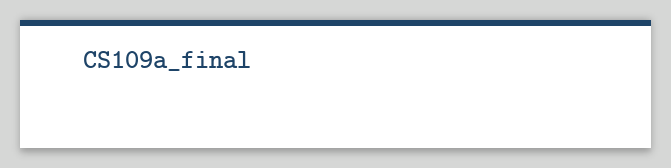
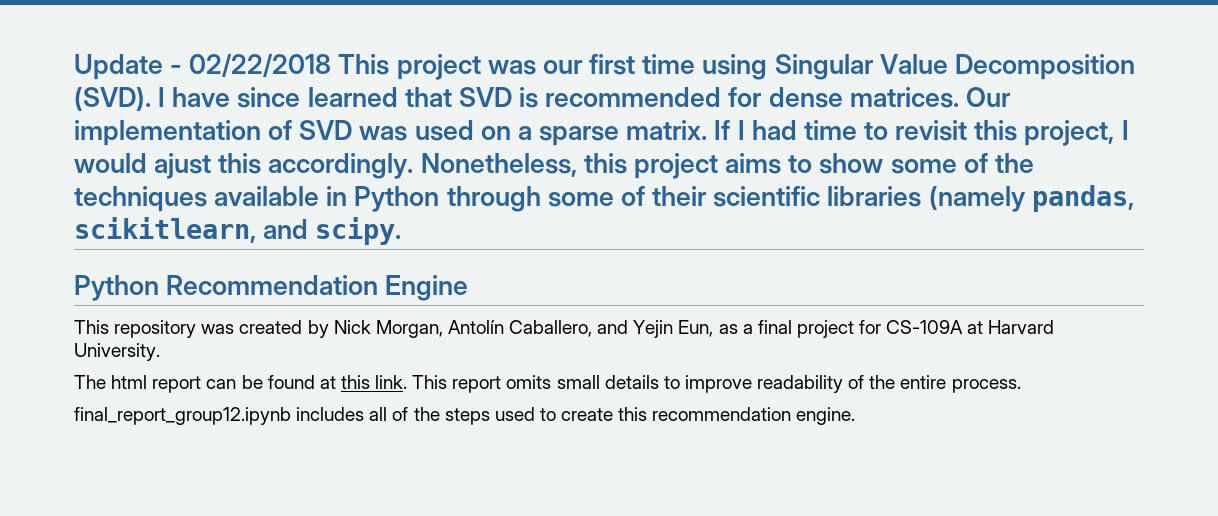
- CS109a_final
+ Update - 02/22/2018 This project was our first time using Singular Value Decomposition (SVD). I have since learned that SVD is recommended for dense matrices. Our implementation of SVD was used on a sparse matrix. If I had time to revisit this project, I would ajust this accordingly. Nonetheless, this project aims to show some of the techniques available in Python through some of their scientific libraries (namely pandas, scikitlearn, and scipy.
+ Python Recommendation Engine
+ This repository was created by Nick Morgan, Antolín Caballero, and Yejin Eun, as a final project for CS-109A at Harvard University.
+ The html report can be found at this link. This report omits small details to improve readability of the entire process.
+ final_report_group12.ipynb includes all of the steps used to create this recommendation engine.

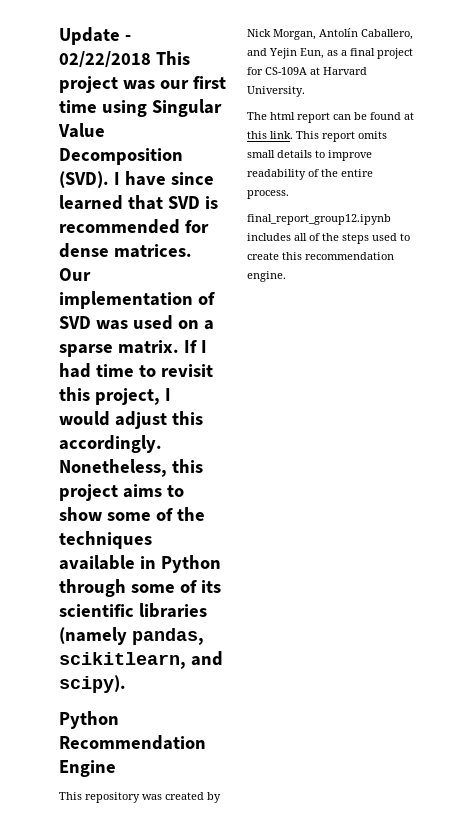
- If I had time to revisit this project, I would ajust this accordingly.
+ If I had time to revisit this project, I would adjust this accordingly.
- Nonetheless, this project aims to show some of the techniques available in Python through some of their scientific libraries (namely pandas, scikitlearn, and scipy.
+ Nonetheless, this project aims to show some of the techniques available in Python through some of its scientific libraries (namely pandas, scikitlearn, and scipy).

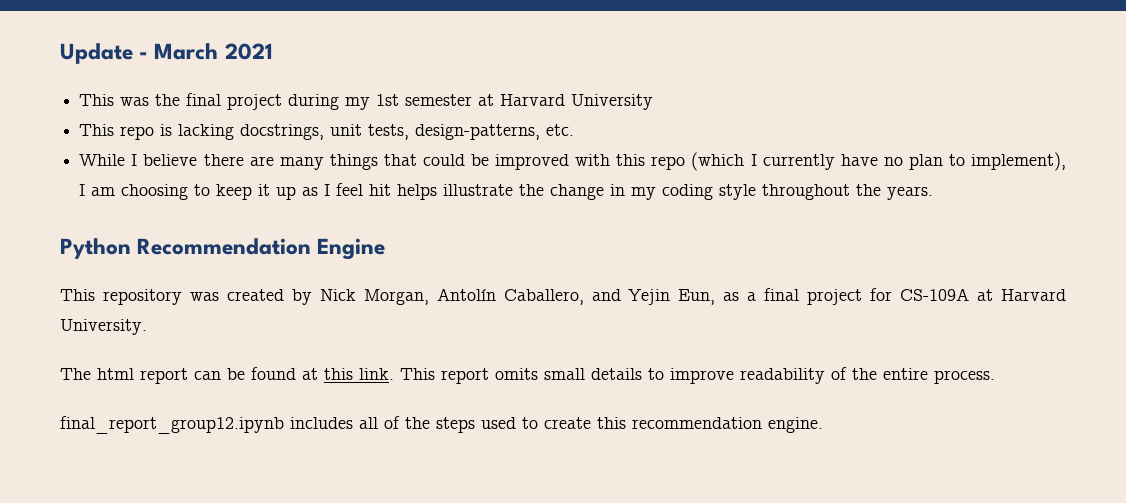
- Update - 02/22/2018 This project was our first time using Singular Value Decomposition (SVD). I have since learned that SVD is recommended for dense matrices. Our implementation of SVD was used on a sparse matrix. If I had time to revisit this project, I would adjust this accordingly. Nonetheless, this project aims to show some of the techniques available in Python through some of its scientific libraries (namely pandas, scikitlearn, and scipy).
+ Update - March 2021
+ This was the final project during my 1st semester at Harvard University
+ This repo is lacking docstrings, unit tests, design-patterns, etc.
+ While I believe there are many things that could be improved with this repo (which I currently have no plan to implement), I am choosing to keep it up as I feel hit helps illustrate the change in my coding style throughout the years.

